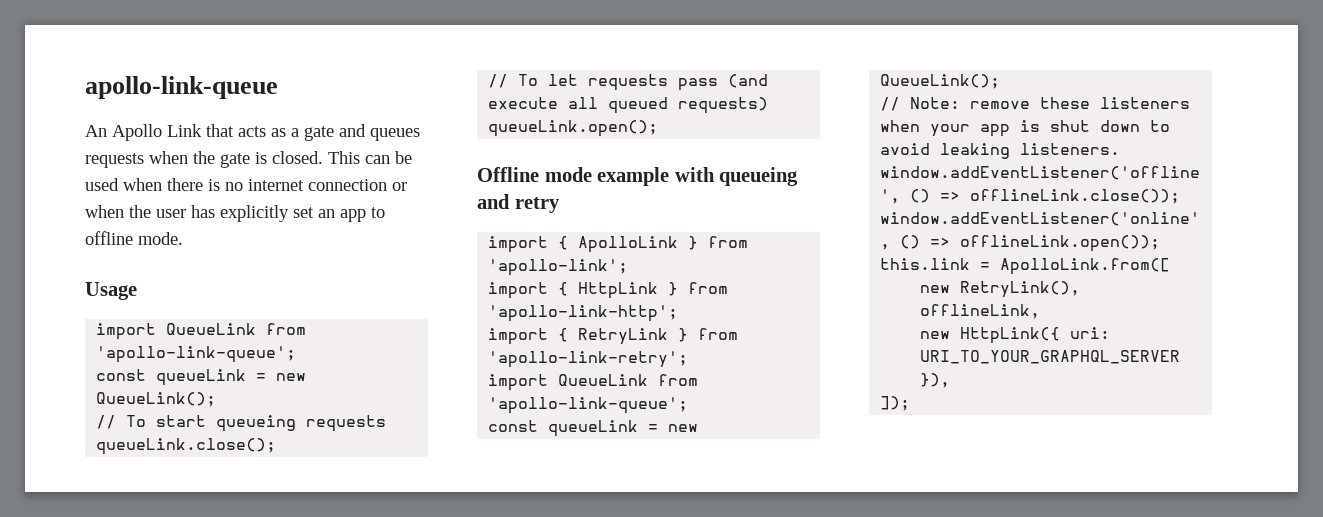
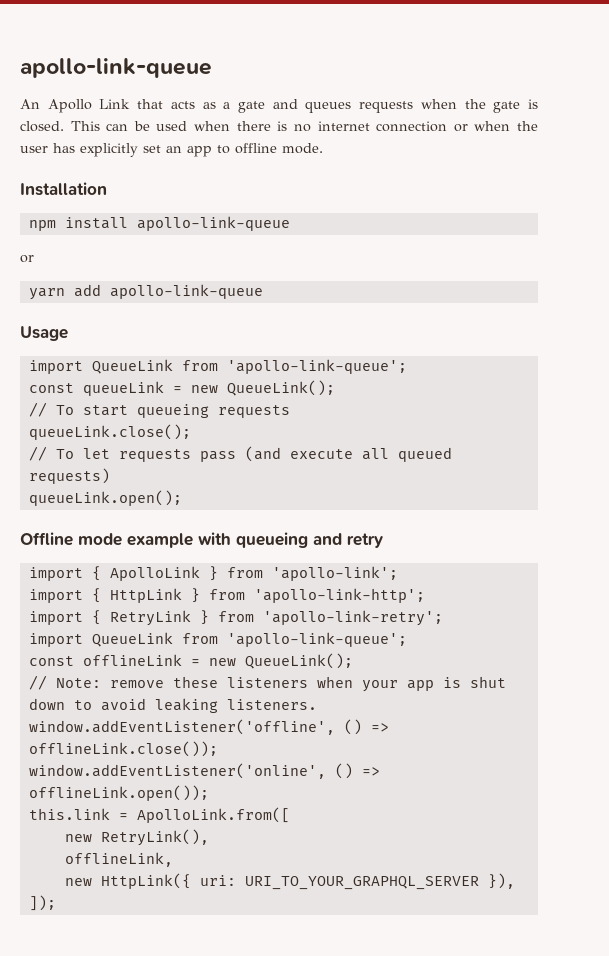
+ Installation
+ npm install apollo-link-queue
+ or
+ yarn add apollo-link-queue
  import { RetryLink } from 'apollo-link-retry';
  import QueueLink from 'apollo-link-queue';
- const queueLink = new QueueLink();
+ const offlineLink = new QueueLink();

